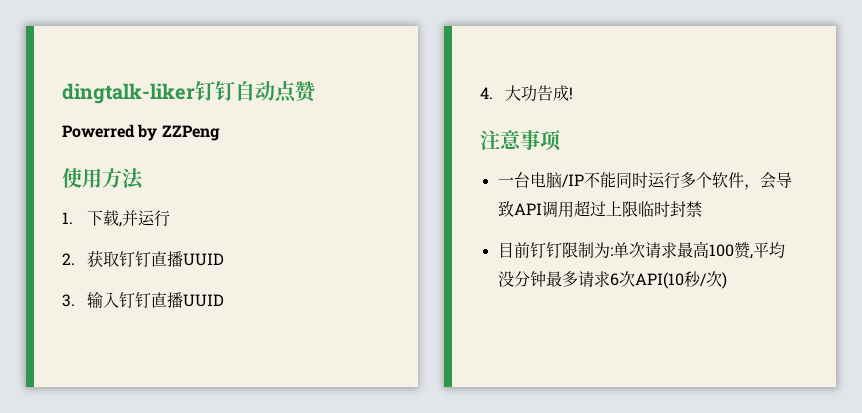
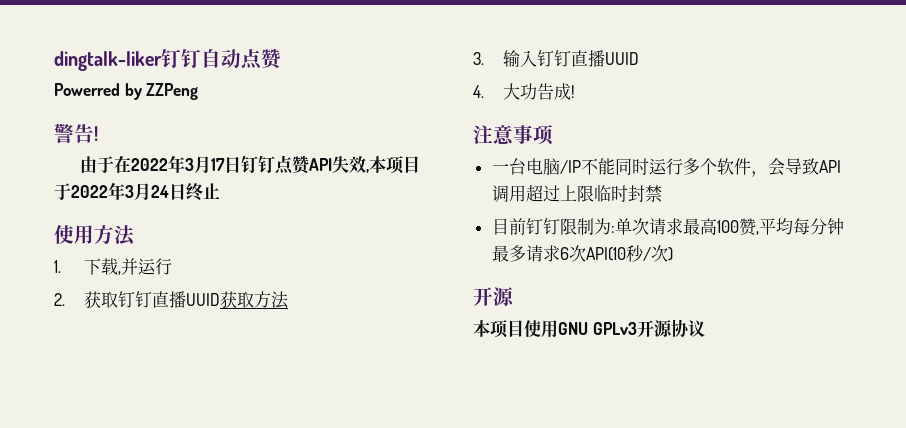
+ 警告!
+ 由于在2022年3月17日钉钉点赞API失效,本项目于2022年3月24日终止
- 2.获取钉钉直播UUID
+ 2.获取钉钉直播UUID获取方法
- 目前钉钉限制为:单次请求最高100赞,平均没分钟最多请求6次API(10秒/次)
+ 目前钉钉限制为:单次请求最高100赞,平均每分钟最多请求6次API(10秒/次)
+ 开源
+ 本项目使用GNU GPLv3开源协议

